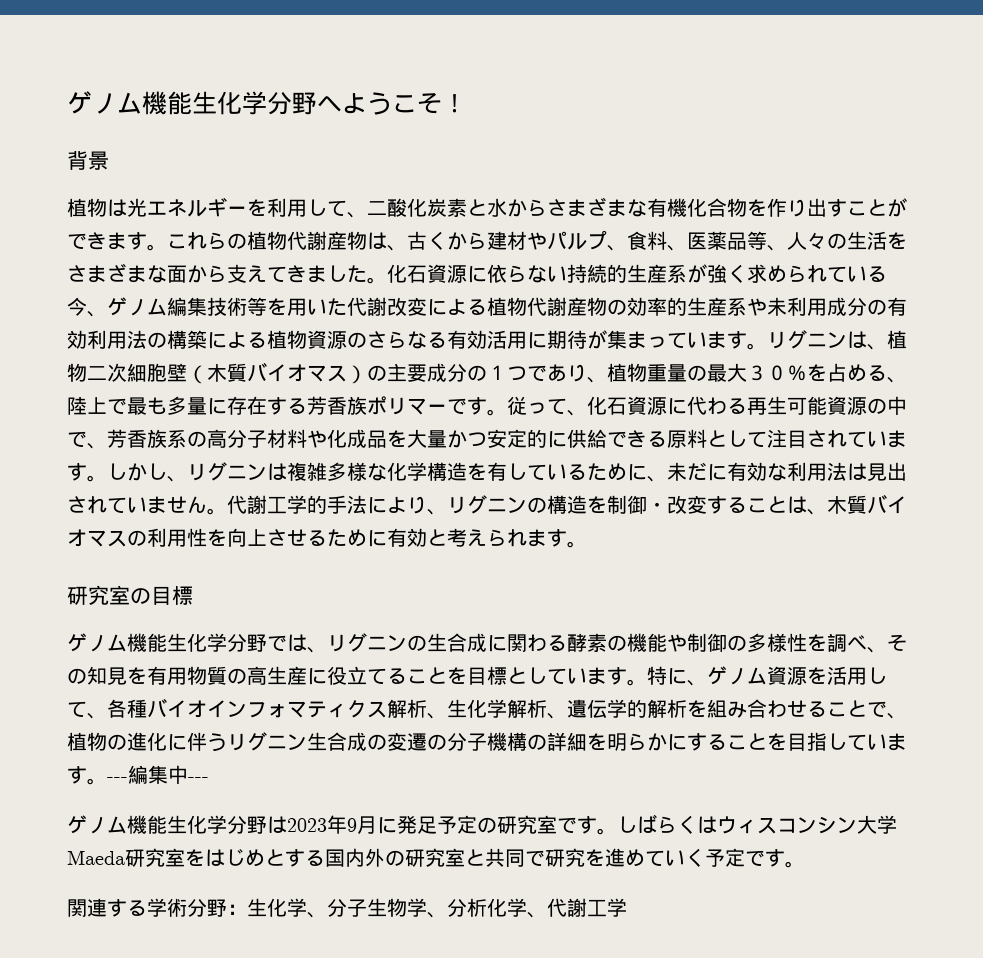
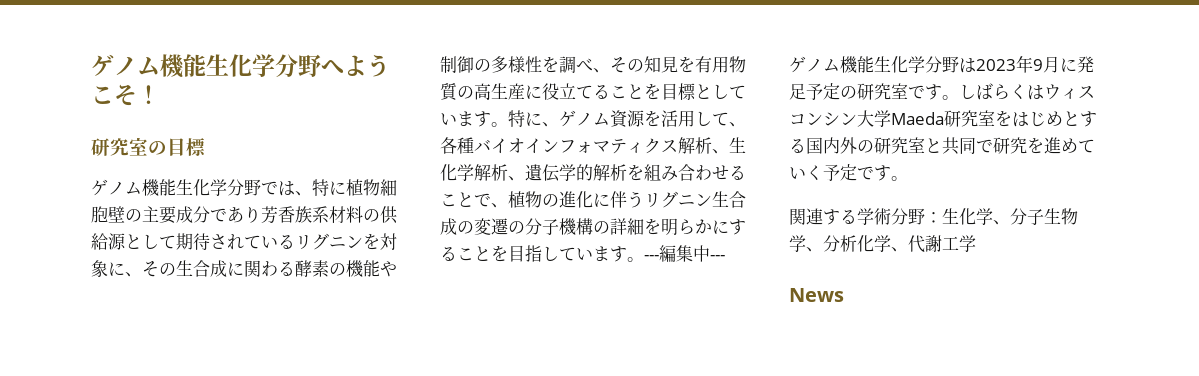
- 背景
- 植物は光エネルギーを利用して、二酸化炭素と水からさまざまな有機化合物を作り出すことができます。これらの植物代謝産物は、古くから建材やパルプ、食料、医薬品等、人々の生活をさまざまな面から支えてきました。化石資源に依らない持続的生産系が強く求められている今、ゲノム編集技術等を用いた代謝改変による植物代謝産物の効率的生産系や未利用成分の有効利用法の構築による植物資源のさらなる有効活用に期待が集まっています。リグニンは、植物二次細胞壁（木質バイオマス）の主要成分の１つであり、植物重量の最大３０％を占める、陸上で最も多量に存在する芳香族ポリマーです。従って、化石資源に代わる再生可能資源の中で、芳香族系の高分子材料や化成品を大量かつ安定的に供給できる原料として注目されています。しかし、リグニンは複雑多様な化学構造を有しているために、未だに有効な利用法は見出されていません。代謝工学的手法により、リグニンの構造を制御・改変することは、木質バイオマスの利用性を向上させるために有効と考えられます。
- ゲノム機能生化学分野では、リグニンの生合成に関わる酵素の機能や制御の多様性を調べ、その知見を有用物質の高生産に役立てることを目標としています。
+ ゲノム機能生化学分野では、特に植物細胞壁の主要成分であり芳香族系材料の供給源として期待されているリグニンを対象に、その生合成に関わる酵素の機能や制御の多様性を調べ、その知見を有用物質の高生産に役立てることを目標としています。
+ News

